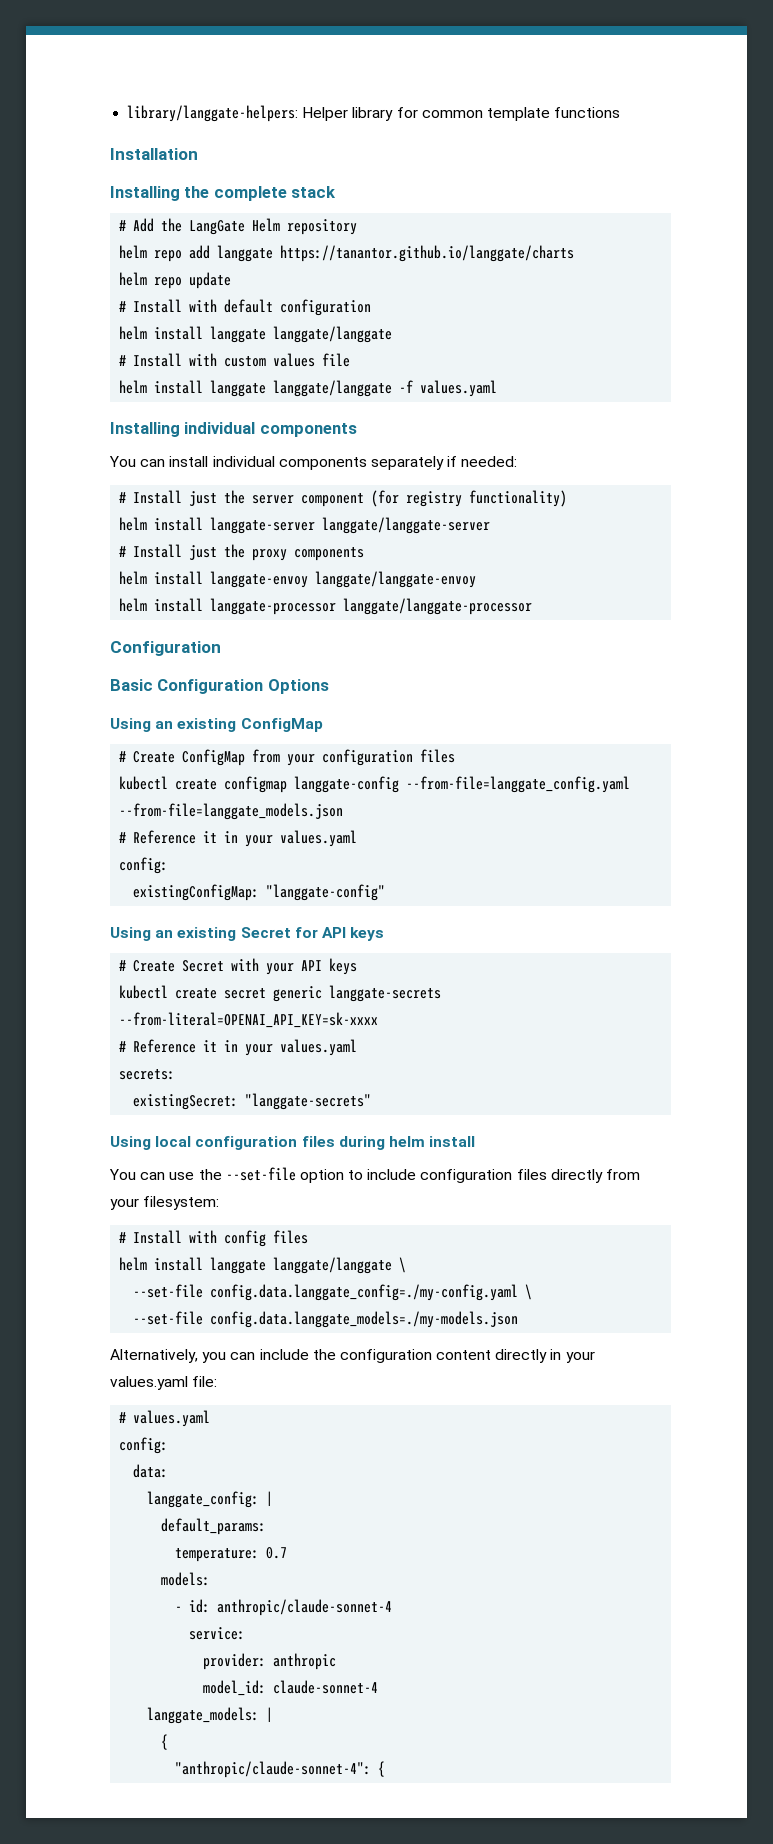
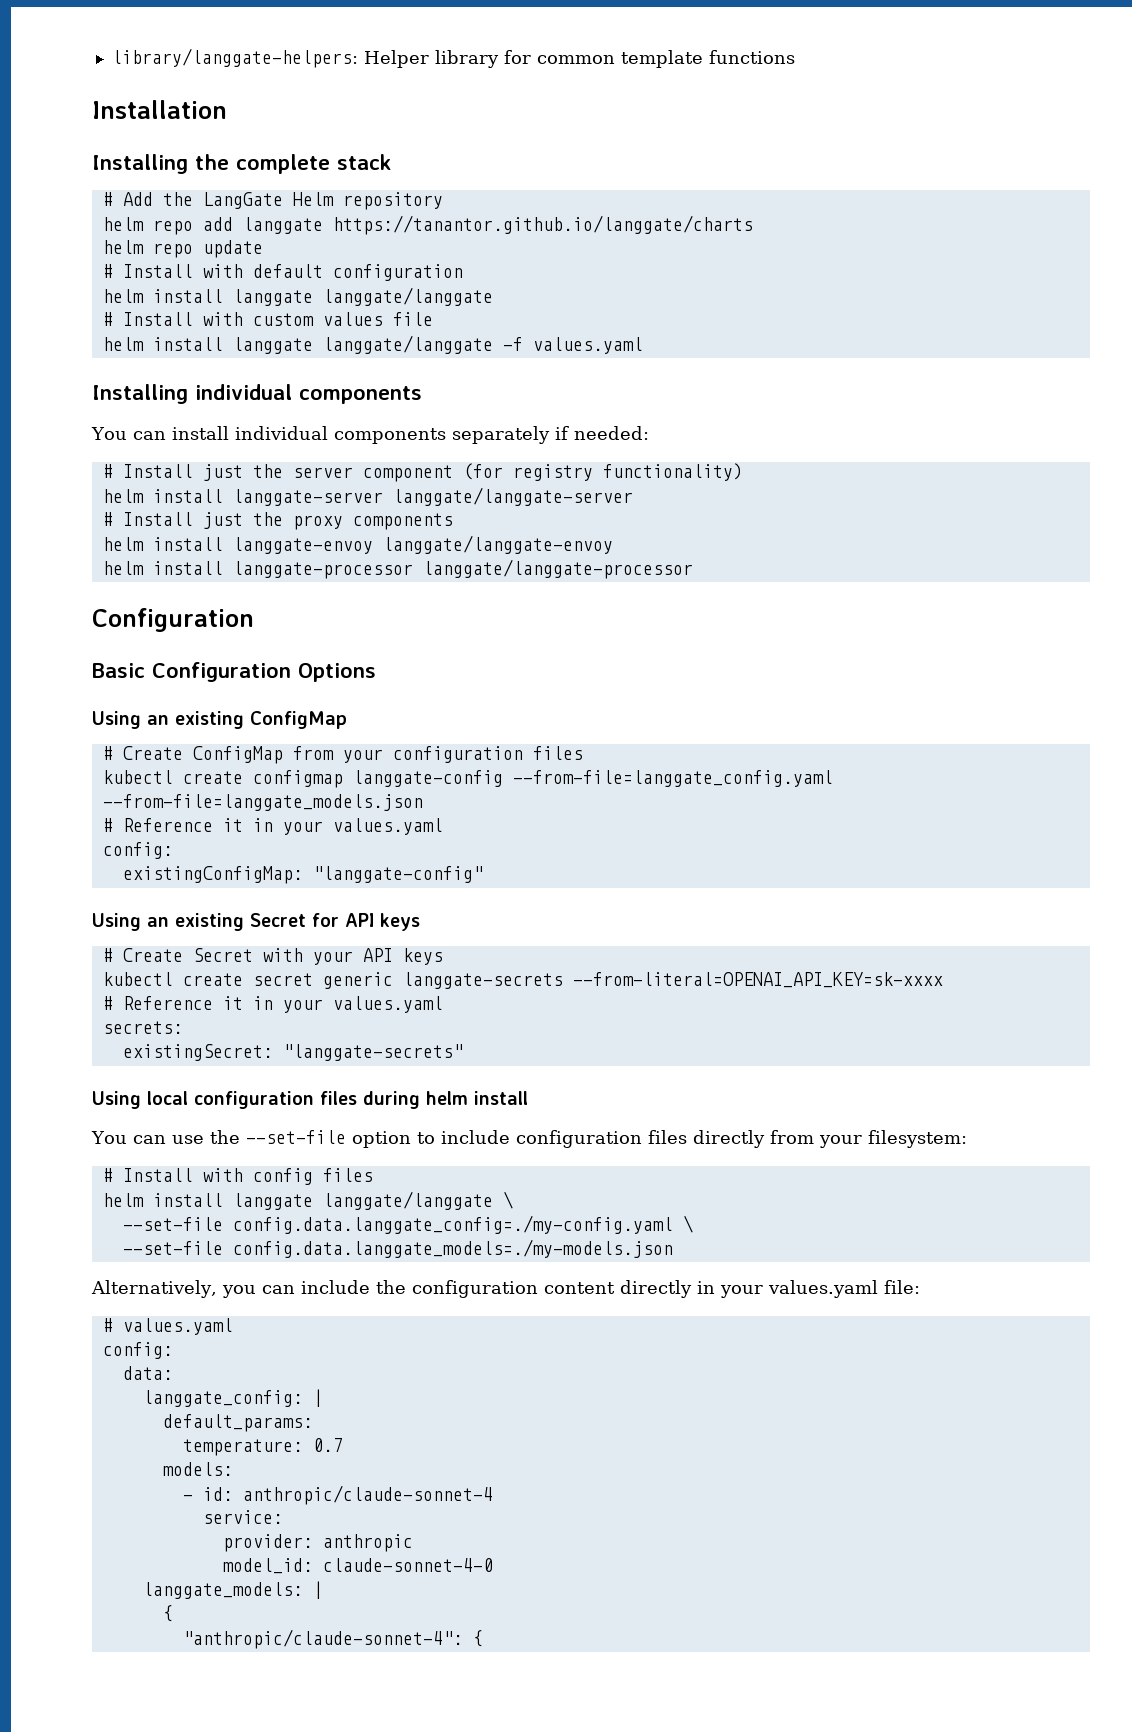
- model_id: claude-sonnet-4
+ model_id: claude-sonnet-4-0

